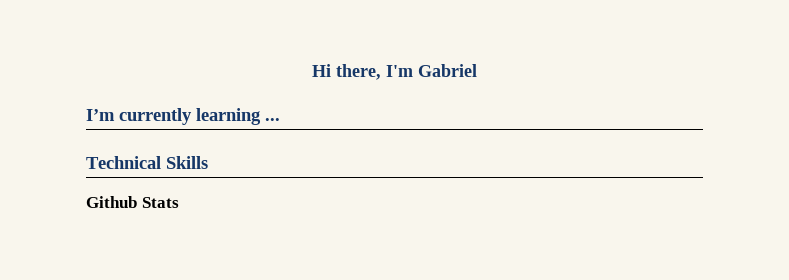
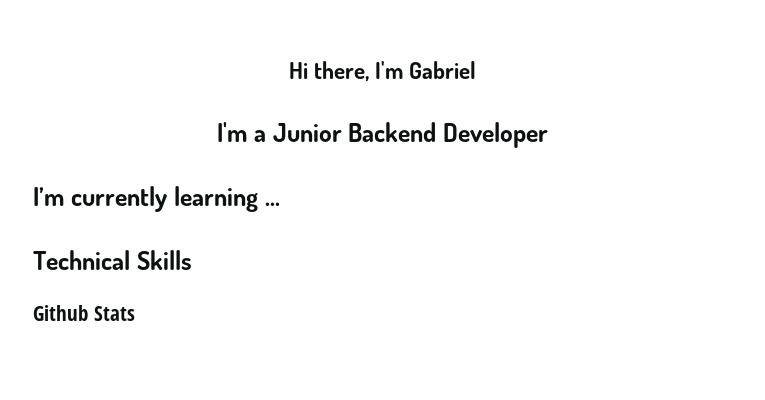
+ I'm a Junior Backend Developer

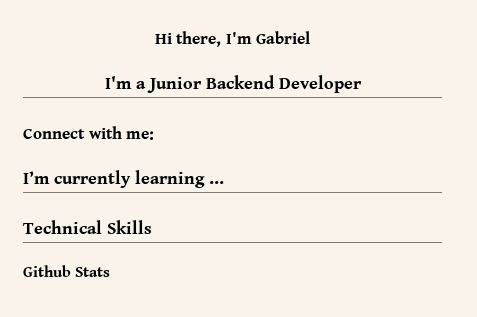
+ Connect with me:

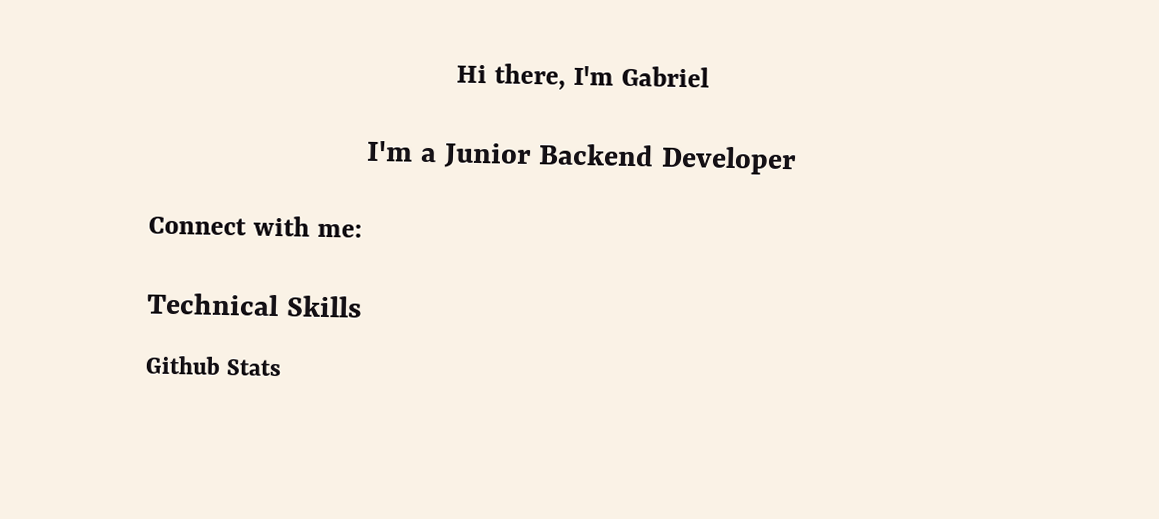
- I’m currently learning ...

